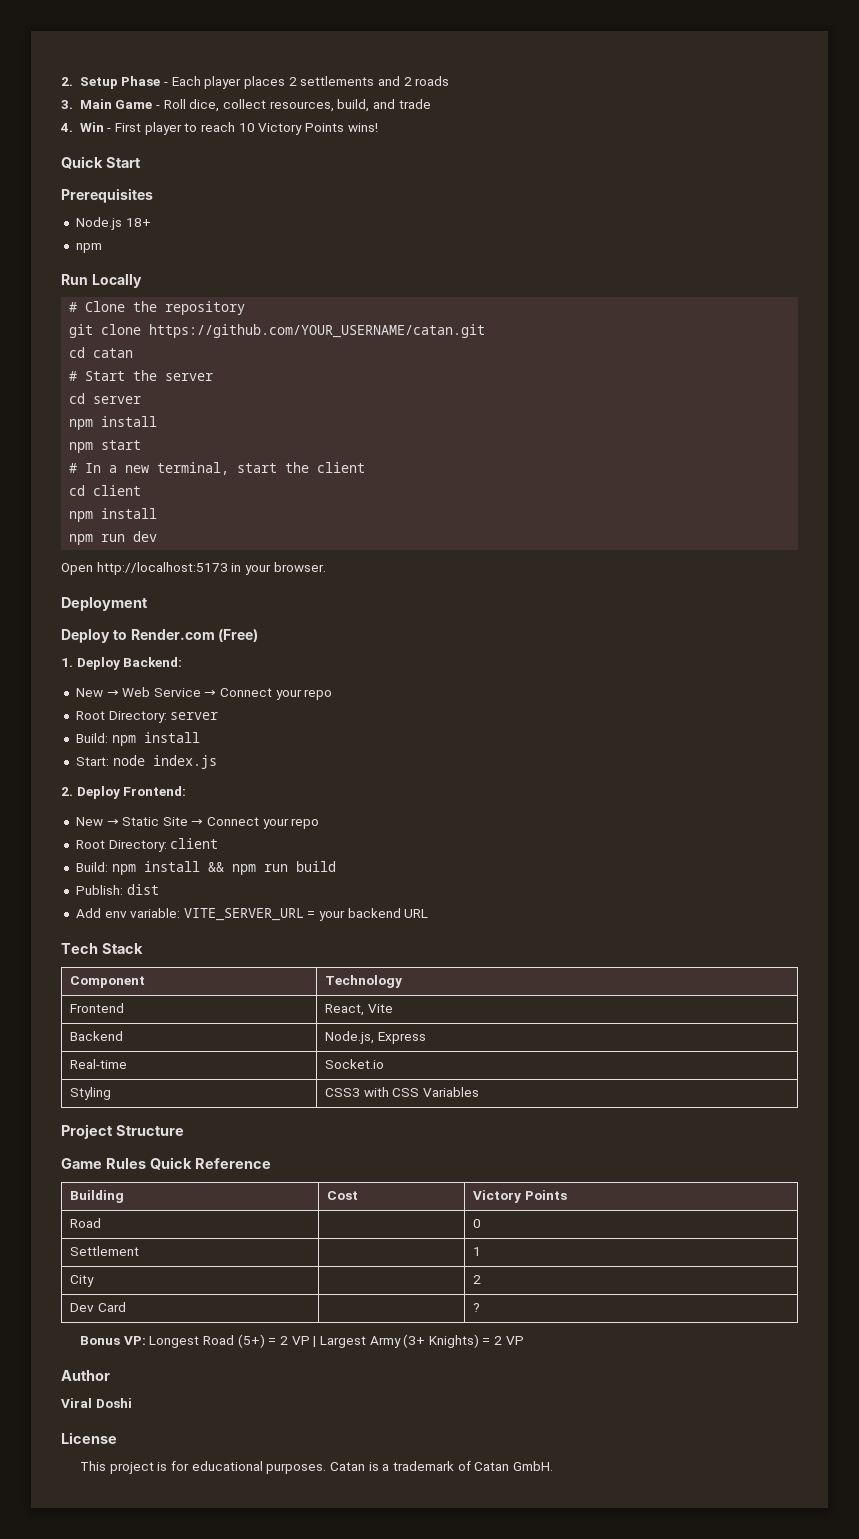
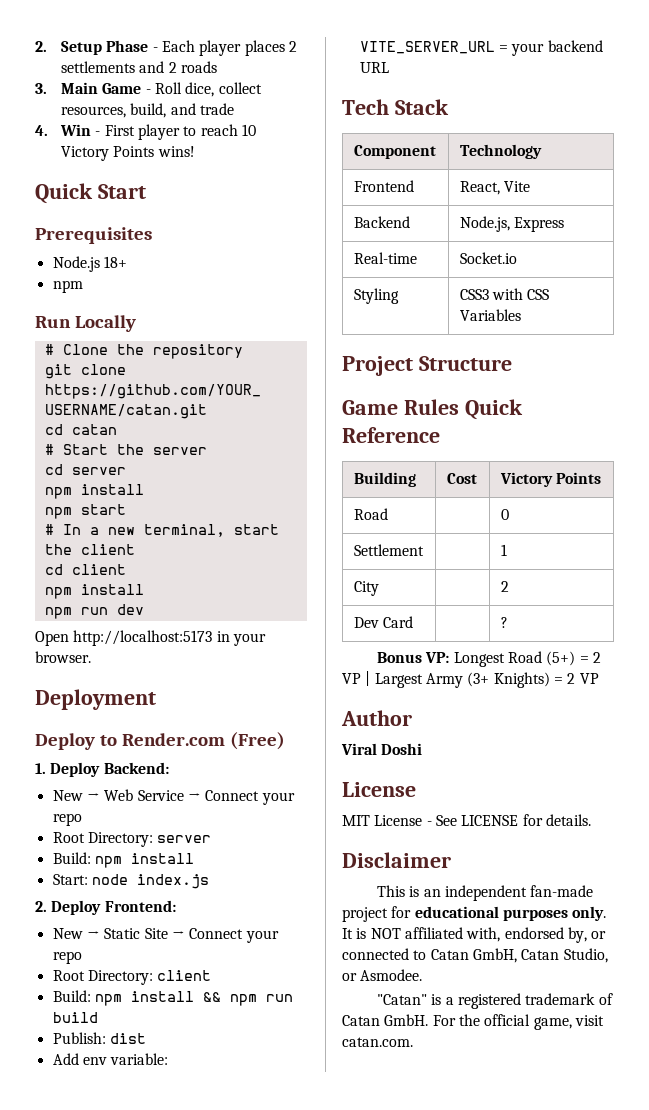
- This project is for educational purposes. Catan is a trademark of Catan GmbH.
+ MIT License - See LICENSE for details.
+ Disclaimer
+ This is an independent fan-made project for educational purposes only. It is NOT affiliated with, endorsed by, or connected to Catan GmbH, Catan Studio, or Asmodee.
+ "Catan" is a registered trademark of Catan GmbH.
+ For the official game, visit catan.com.

